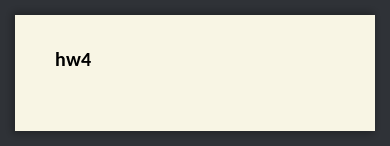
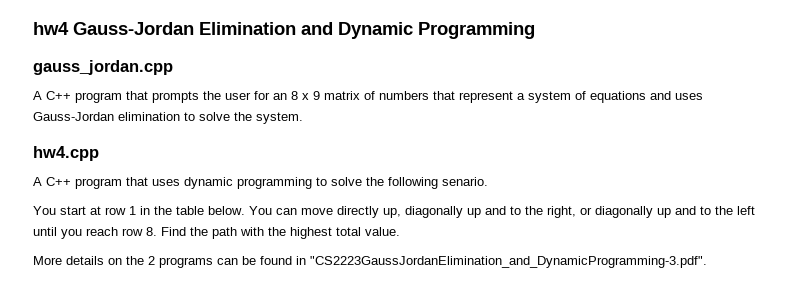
- hw4
+ hw4 Gauss-Jordan Elimination and Dynamic Programming
+ gauss_jordan.cpp
+ A C++ program that prompts the user for an 8 x 9 matrix of numbers that represent a system of equations and uses Gauss-Jordan elimination to solve the system.
+ hw4.cpp
+ A C++ program that uses dynamic programming to solve the following senario.
+ You start at row 1 in the table below. You can move directly up, diagonally up and to the right, or diagonally up and to the left until you reach row 8. Find the path with the highest total value.
+ More details on the 2 programs can be found in "CS2223GaussJordanElimination_and_DynamicProgramming-3.pdf".

